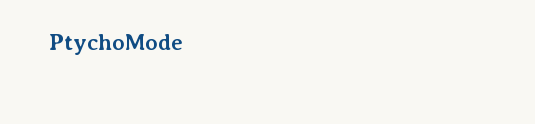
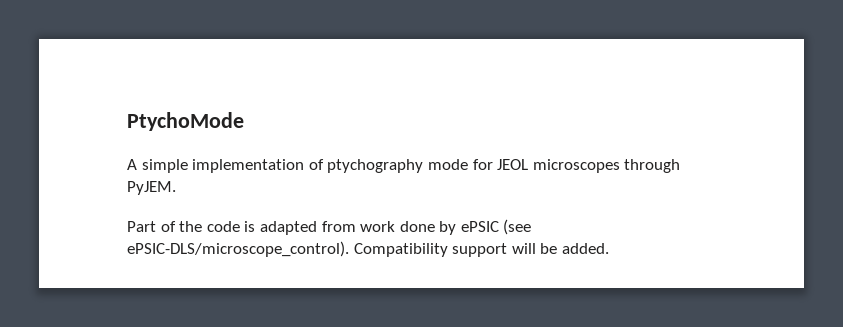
+ A simple implementation of ptychography mode for JEOL microscopes through PyJEM.
+ Part of the code is adapted from work done by ePSIC (see ePSIC-DLS/microscope_control). Compatibility support will be added.

